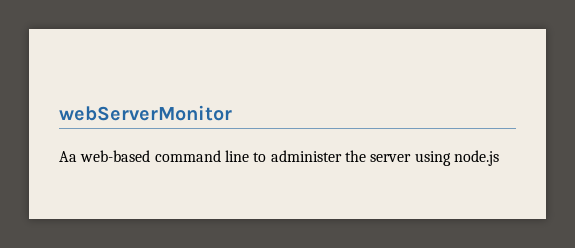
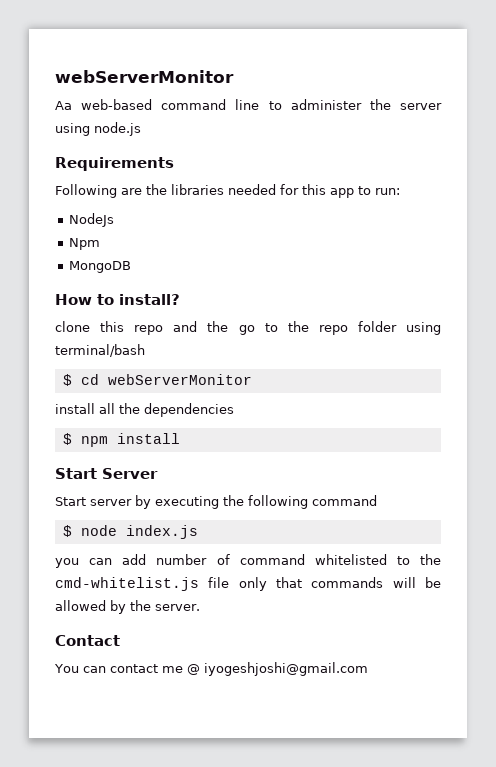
+ Requirements
+ Following are the libraries needed for this app to run:
+ NodeJs
+ Npm
+ MongoDB
+ How to install?
+ clone this repo and the go to the repo folder using terminal/bash
+ $ cd webServerMonitor
+ install all the dependencies
+ $ npm install
+ Start Server
+ Start server by executing the following command
+ $ node index.js
+ you can add number of command whitelisted to the cmd-whitelist.js file only that commands will be allowed by the server.
+ Contact
+ You can contact me @ iyogeshjoshi@gmail.com

